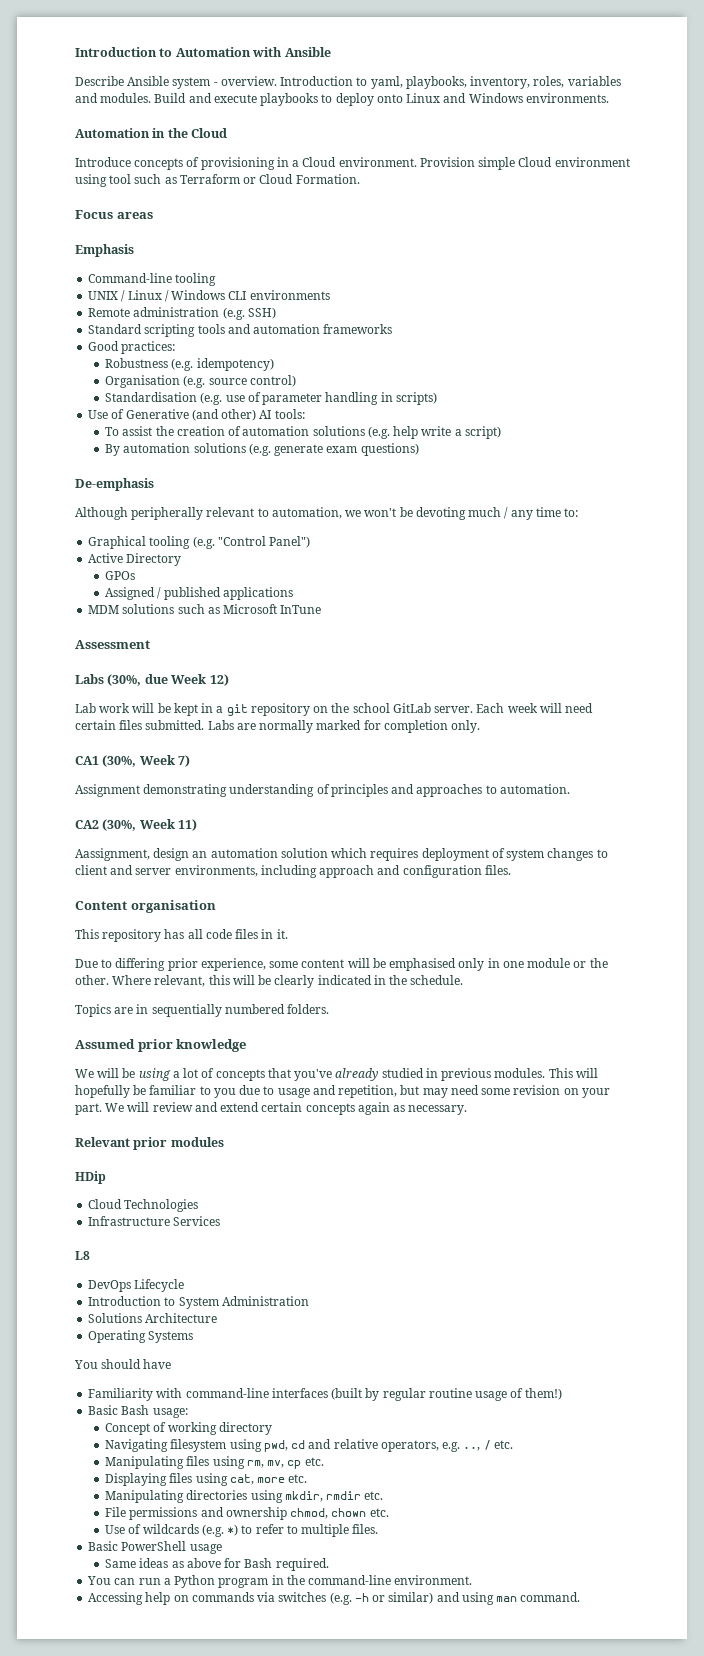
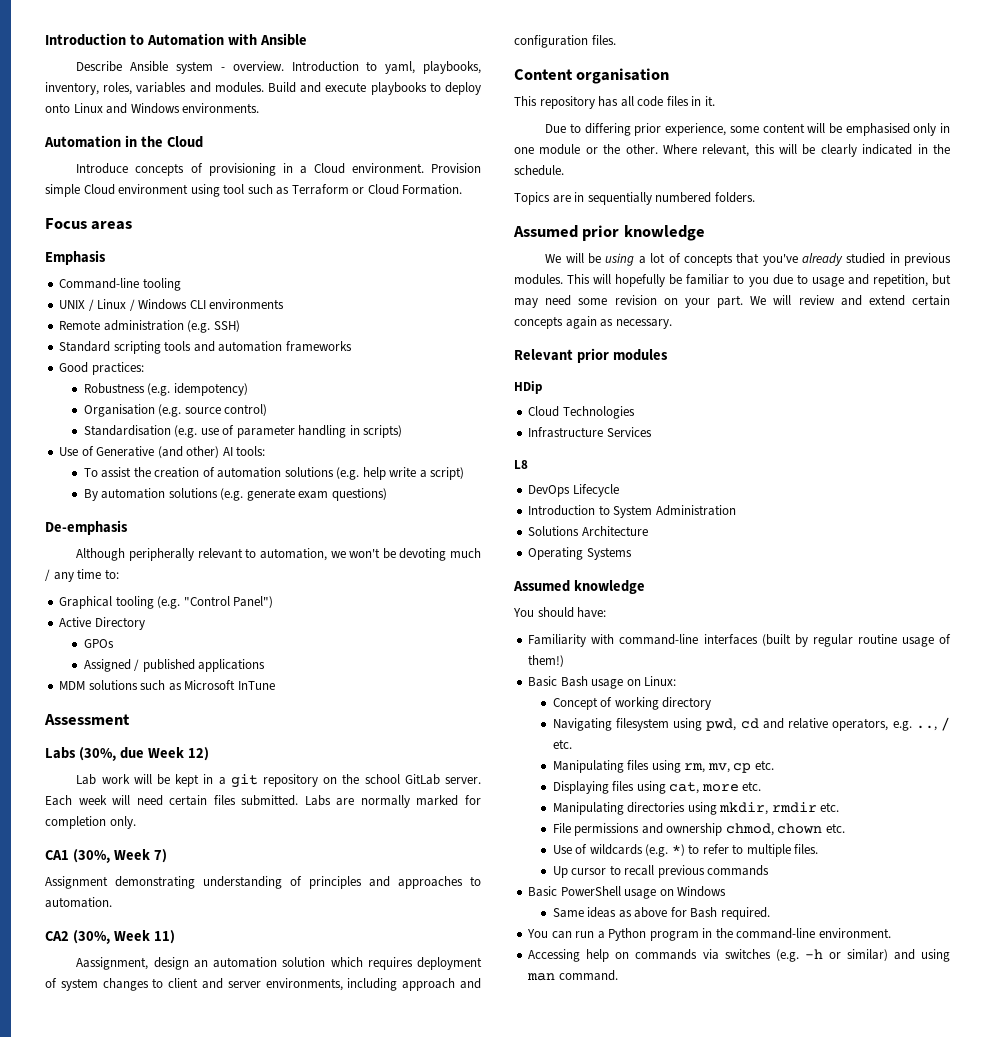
+ Assumed knowledge
- You should have
+ You should have:
- Basic Bash usage:
+ Basic Bash usage on Linux:
+ Up cursor to recall previous commands
- Basic PowerShell usage
+ Basic PowerShell usage on Windows

